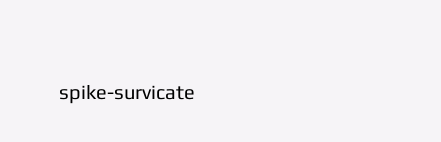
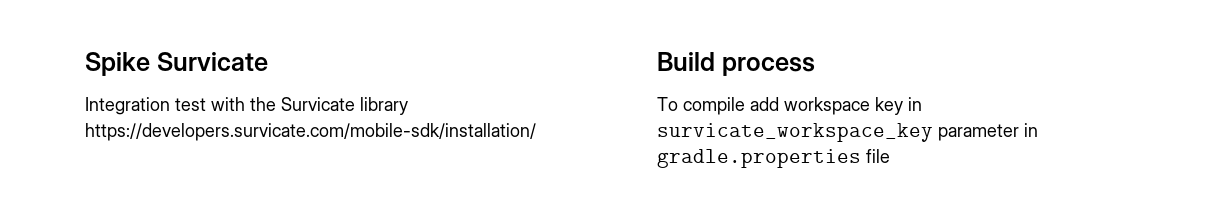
- spike-survicate
+ Spike Survicate
+ Integration test with the Survicate library https://developers.survicate.com/mobile-sdk/installation/
+ Build process
+ To compile add workspace key in survicate_workspace_key parameter in gradle.properties file

